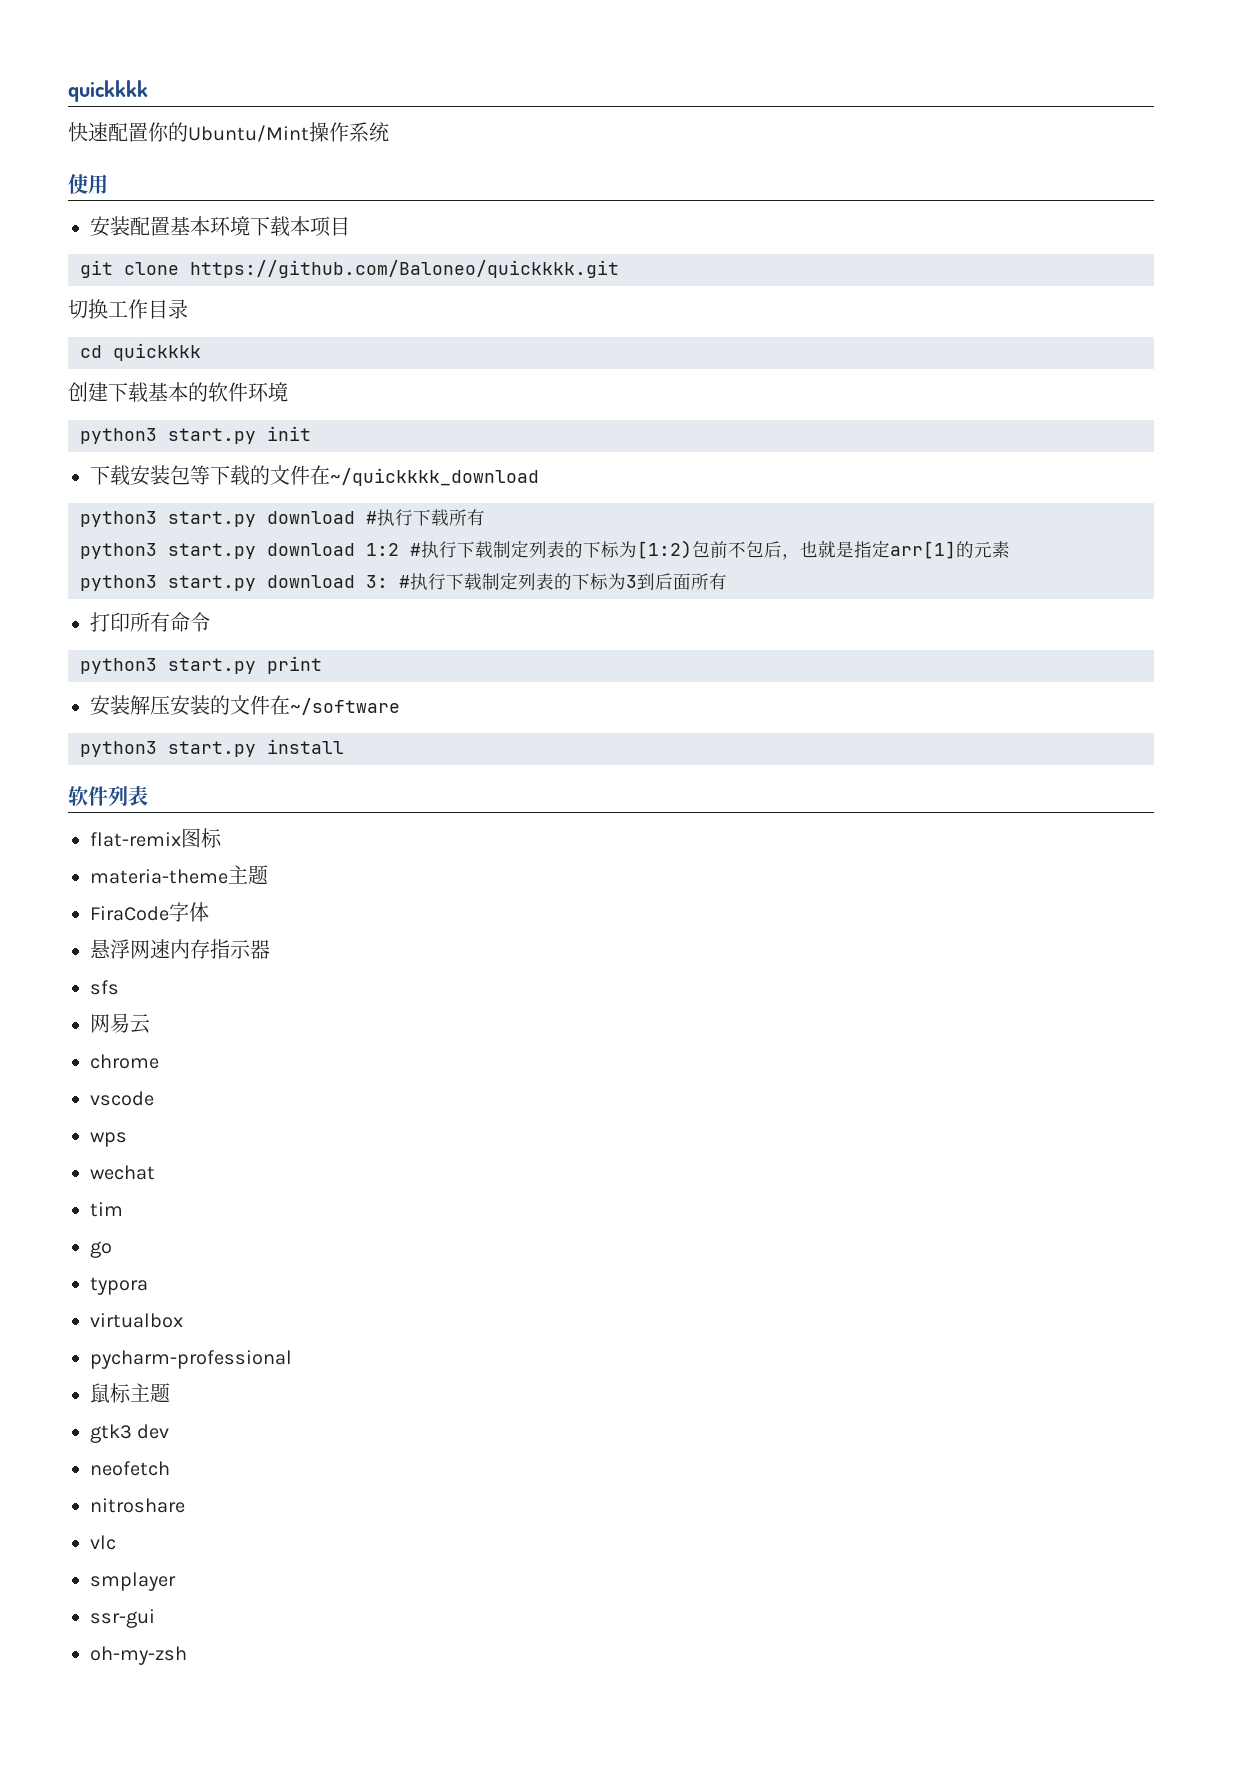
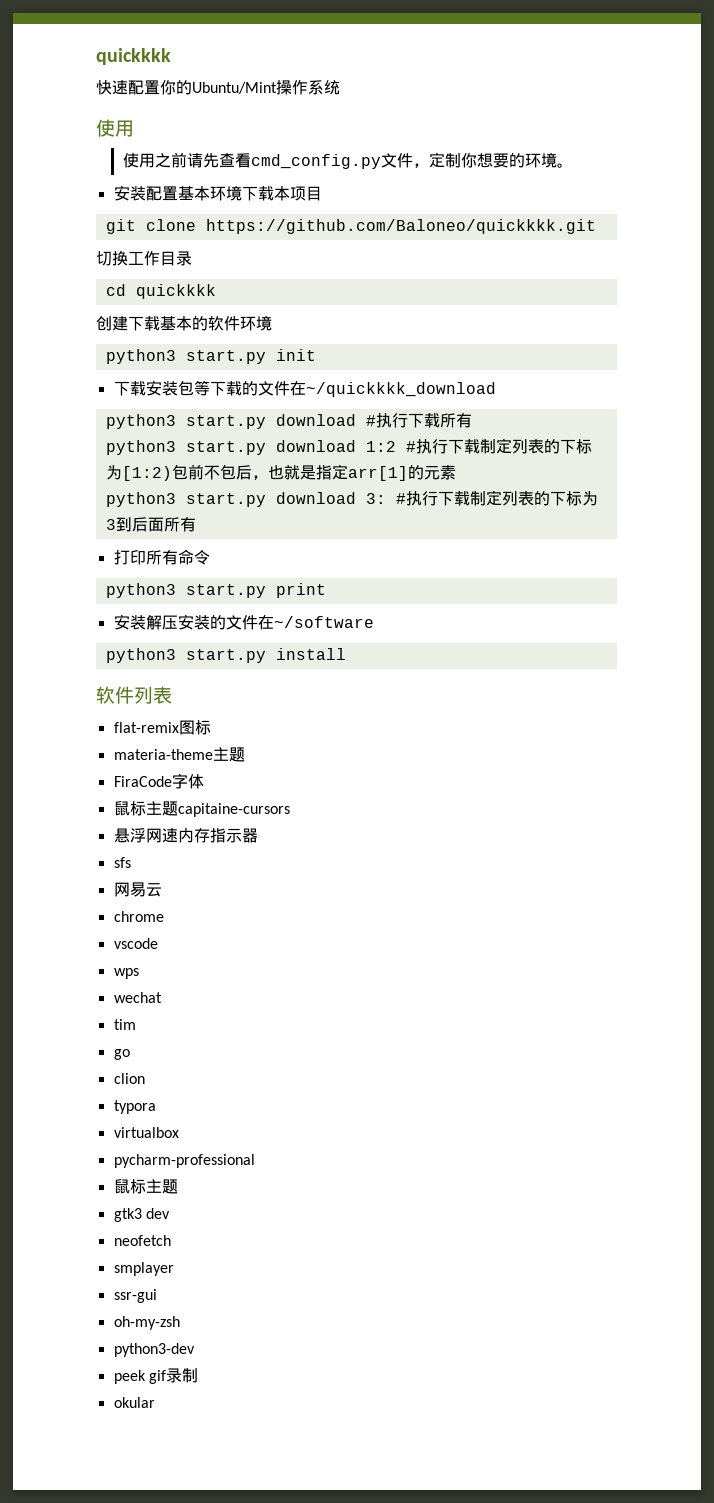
+ 使用之前请先查看cmd_config.py文件，定制你想要的环境。
+ 鼠标主题capitaine-cursors
+ clion
- nitroshare
- vlc
+ python3-dev
+ peek gif录制
+ okular

